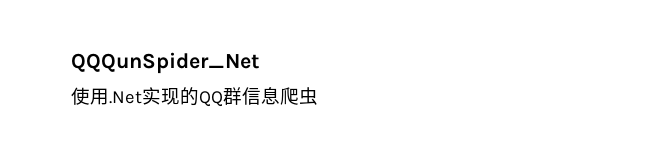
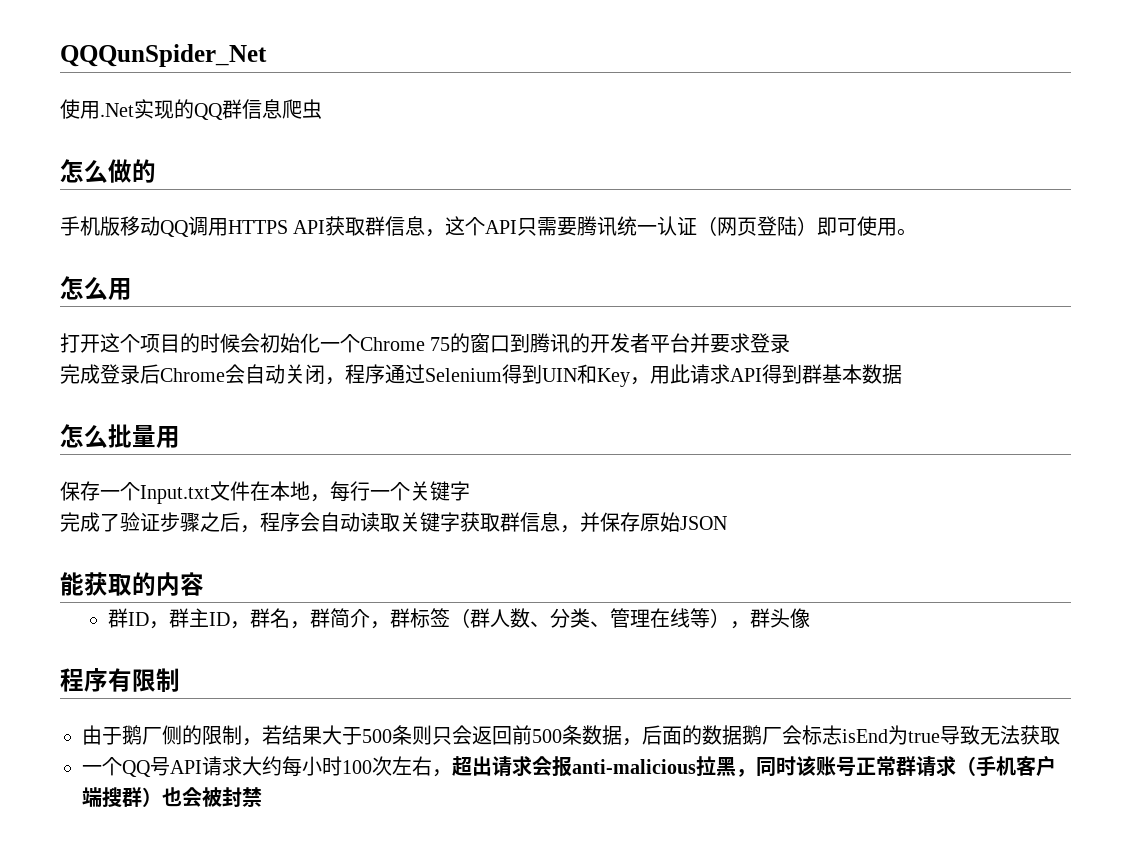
+ 怎么做的
+ 手机版移动QQ调用HTTPS API获取群信息，这个API只需要腾讯统一认证（网页登陆）即可使用。
+ 怎么用
+ 打开这个项目的时候会初始化一个Chrome 75的窗口到腾讯的开发者平台并要求登录
+ 完成登录后Chrome会自动关闭，程序通过Selenium得到UIN和Key，用此请求API得到群基本数据
+ 怎么批量用
+ 保存一个Input.txt文件在本地，每行一个关键字
+ 完成了验证步骤之后，程序会自动读取关键字获取群信息，并保存原始JSON
+ 能获取的内容
+ 群ID，群主ID，群名，群简介，群标签（群人数、分类、管理在线等），群头像
+ 程序有限制
+ 由于鹅厂侧的限制，若结果大于500条则只会返回前500条数据，后面的数据鹅厂会标志isEnd为true导致无法获取
+ 一个QQ号API请求大约每小时100次左右，超出请求会报anti-malicious拉黑，同时该账号正常群请求（手机客户端搜群）也会被封禁

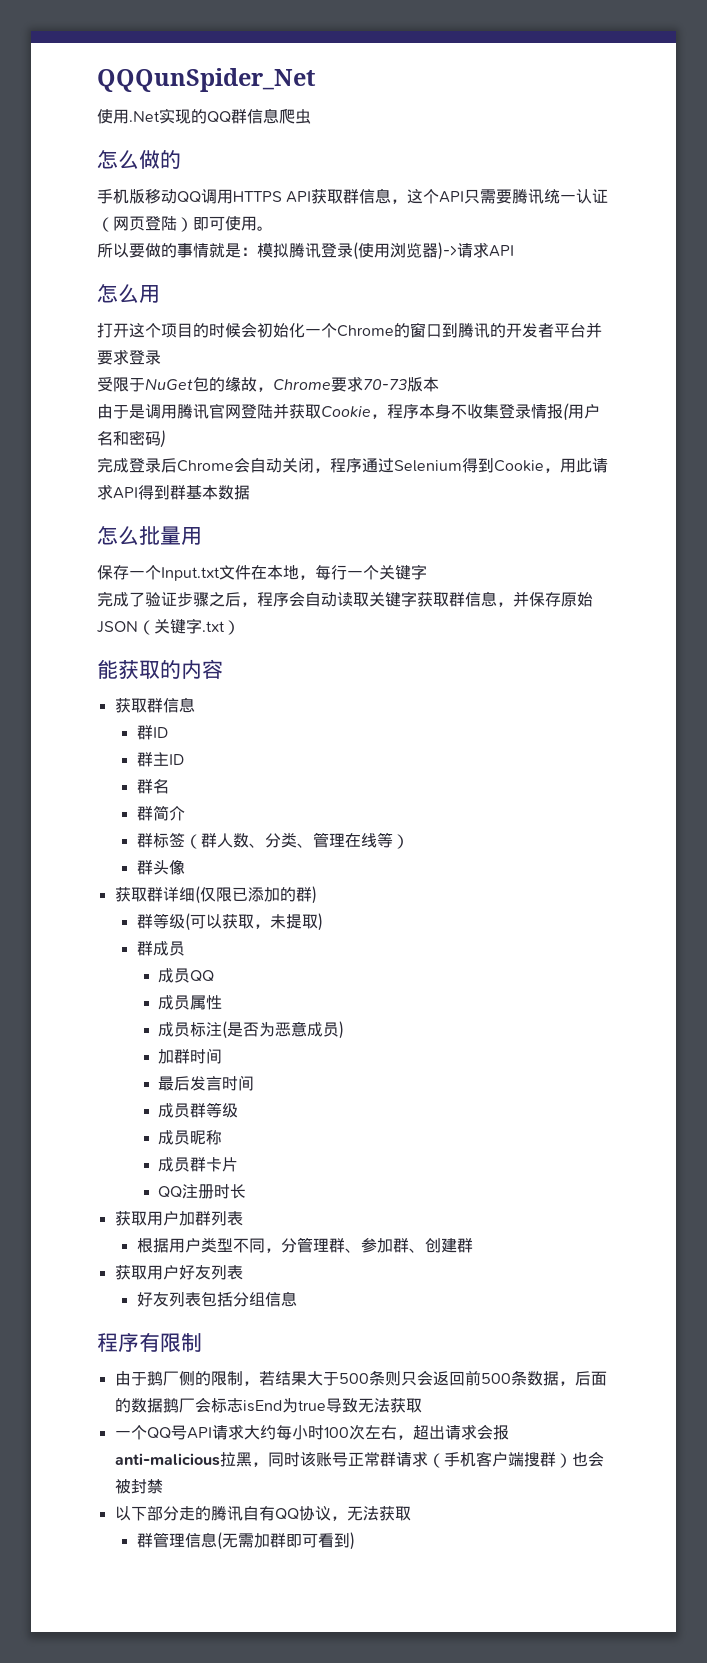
+ 所以要做的事情就是：模拟腾讯登录(使用浏览器)->请求API
- 打开这个项目的时候会初始化一个Chrome 75的窗口到腾讯的开发者平台并要求登录
+ 打开这个项目的时候会初始化一个Chrome的窗口到腾讯的开发者平台并要求登录
+ 受限于NuGet包的缘故，Chrome要求70-73版本
+ 由于是调用腾讯官网登陆并获取Cookie，程序本身不收集登录情报(用户名和密码)
- 完成登录后Chrome会自动关闭，程序通过Selenium得到UIN和Key，用此请求API得到群基本数据
+ 完成登录后Chrome会自动关闭，程序通过Selenium得到Cookie，用此请求API得到群基本数据
- 完成了验证步骤之后，程序会自动读取关键字获取群信息，并保存原始JSON
+ 完成了验证步骤之后，程序会自动读取关键字获取群信息，并保存原始JSON（关键字.txt）
  能获取的内容
+ 获取群信息
- 群ID，群主ID，群名，群简介，群标签（群人数、分类、管理在线等），群头像
+ 群ID
+ 群主ID
+ 群名
+ 群简介
+ 群标签（群人数、分类、管理在线等）
+ 群头像
+ 获取群详细(仅限已添加的群)
+ 群等级(可以获取，未提取)
+ 群成员
+ 成员QQ
+ 成员属性
+ 成员标注(是否为恶意成员)
+ 加群时间
+ 最后发言时间
+ 成员群等级
+ 成员昵称
+ 成员群卡片
+ QQ注册时长
+ 获取用户加群列表
+ 根据用户类型不同，分管理群、参加群、创建群
+ 获取用户好友列表
+ 好友列表包括分组信息
+ 以下部分走的腾讯自有QQ协议，无法获取
+ 群管理信息(无需加群即可看到)

